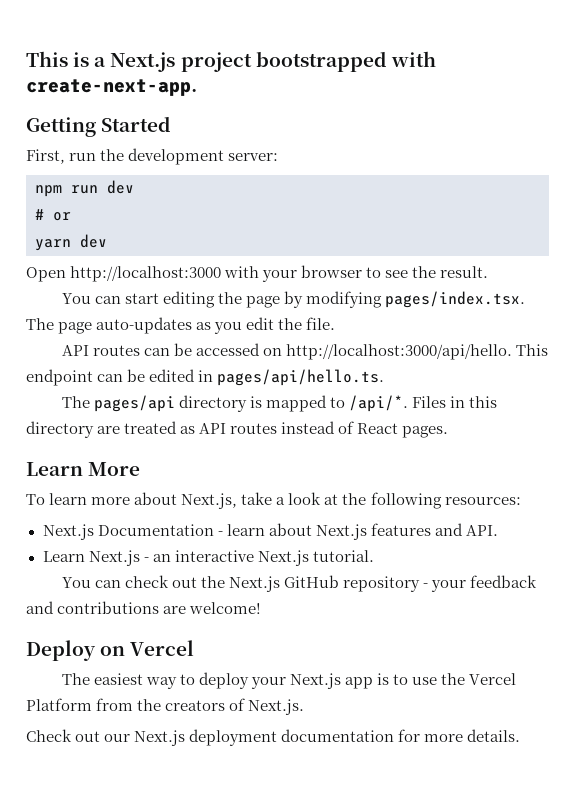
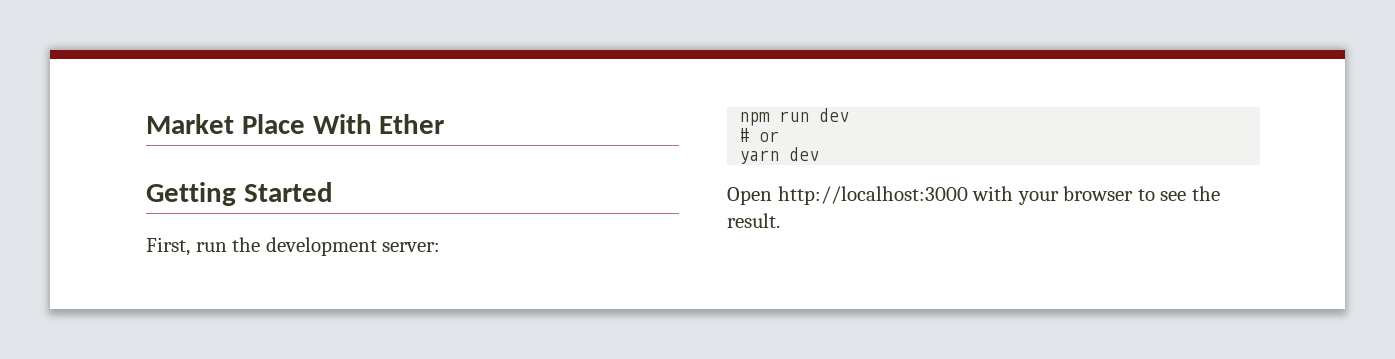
- This is a Next.js project bootstrapped with create-next-app.
+ Market Place With Ether
- You can start editing the page by modifying pages/index.tsx. The page auto-updates as you edit the file.
- API routes can be accessed on http://localhost:3000/api/hello. This endpoint can be edited in pages/api/hello.ts.
- The pages/api directory is mapped to /api/*. Files in this directory are treated as API routes instead of React pages.
- Learn More
- To learn more about Next.js, take a look at the following resources:
- Next.js Documentation - learn about Next.js features and API.
- Learn Next.js - an interactive Next.js tutorial.
- You can check out the Next.js GitHub repository - your feedback and contributions are welcome!
- Deploy on Vercel
- The easiest way to deploy your Next.js app is to use the Vercel Platform from the creators of Next.js.
- Check out our Next.js deployment documentation for more details.

